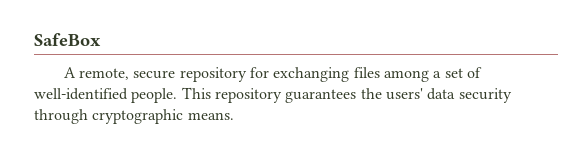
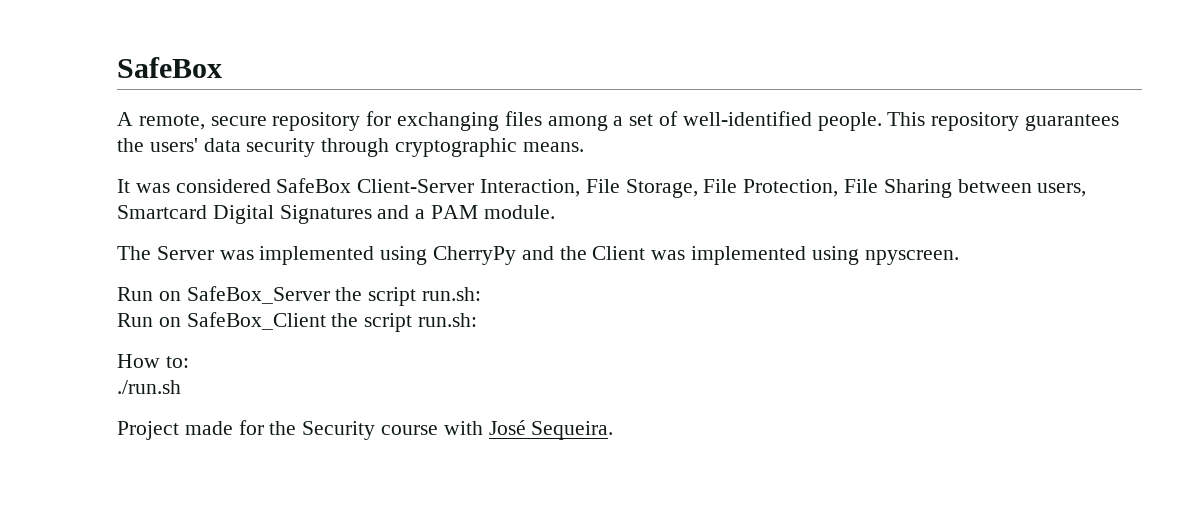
+ It was considered SafeBox Client-Server Interaction, File Storage, File Protection, File Sharing between users, Smartcard Digital Signatures and a PAM module.
+ The Server was implemented using CherryPy and the Client was implemented using npyscreen.
+ Run on SafeBox_Server the script run.sh:
+ Run on SafeBox_Client the script run.sh:
+ How to:
+ ./run.sh
+ Project made for the Security course with José Sequeira.

